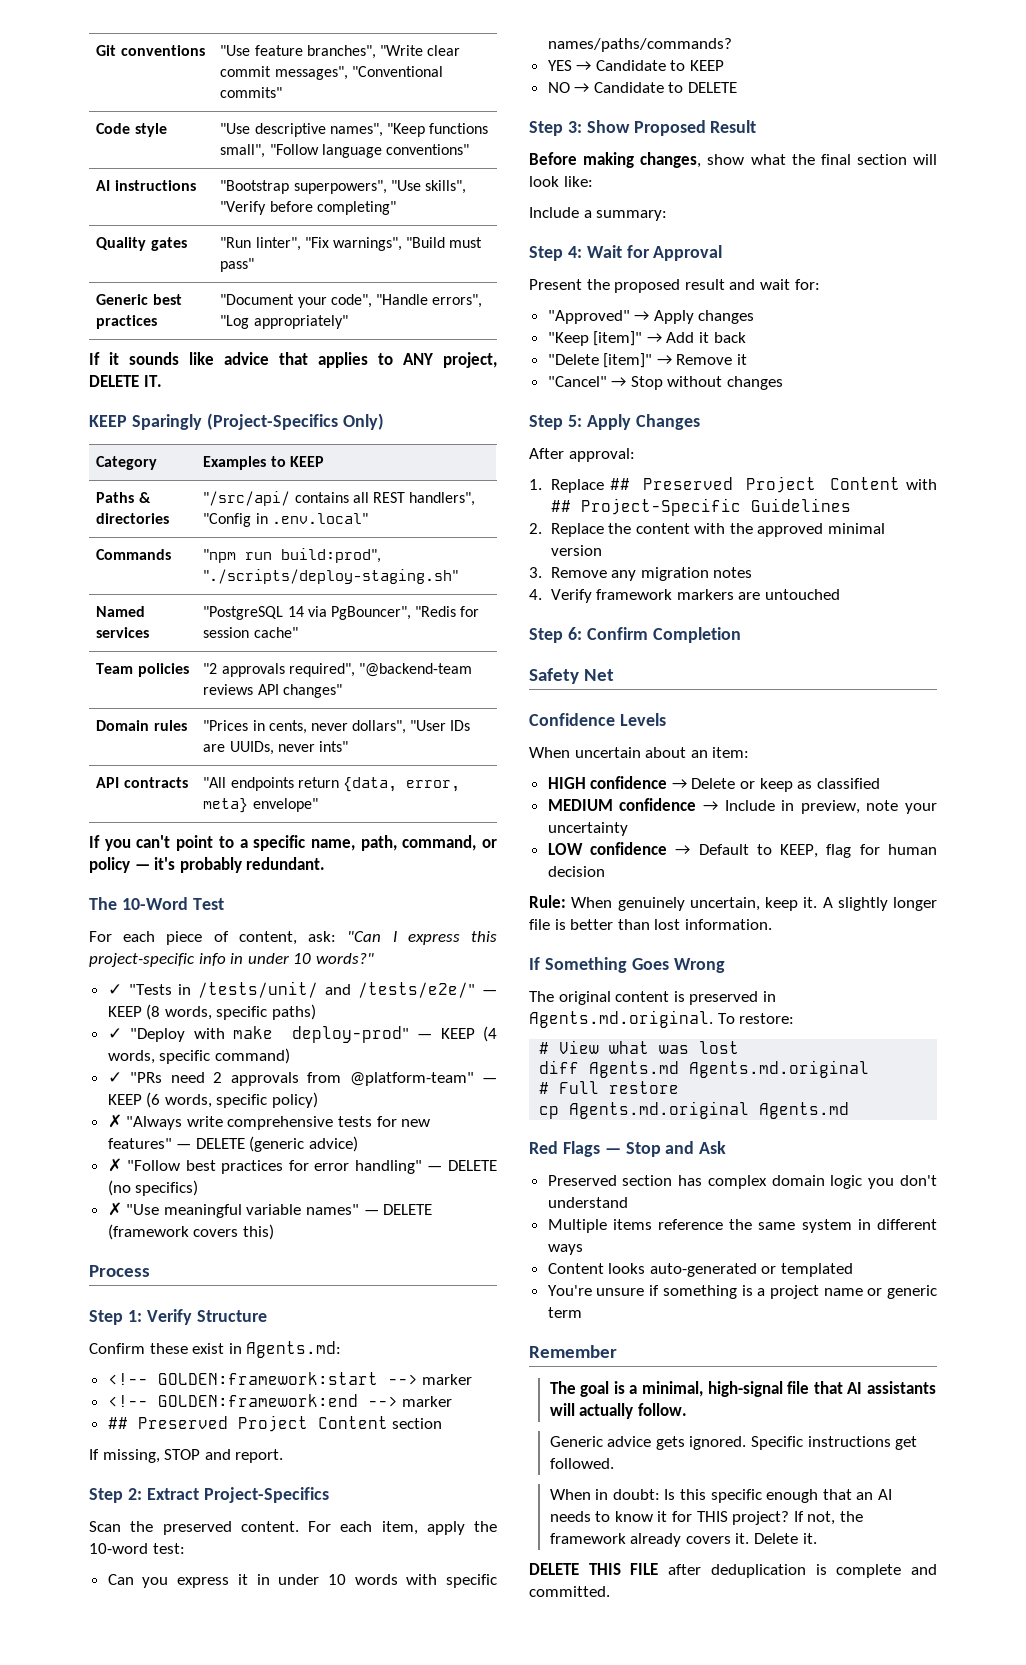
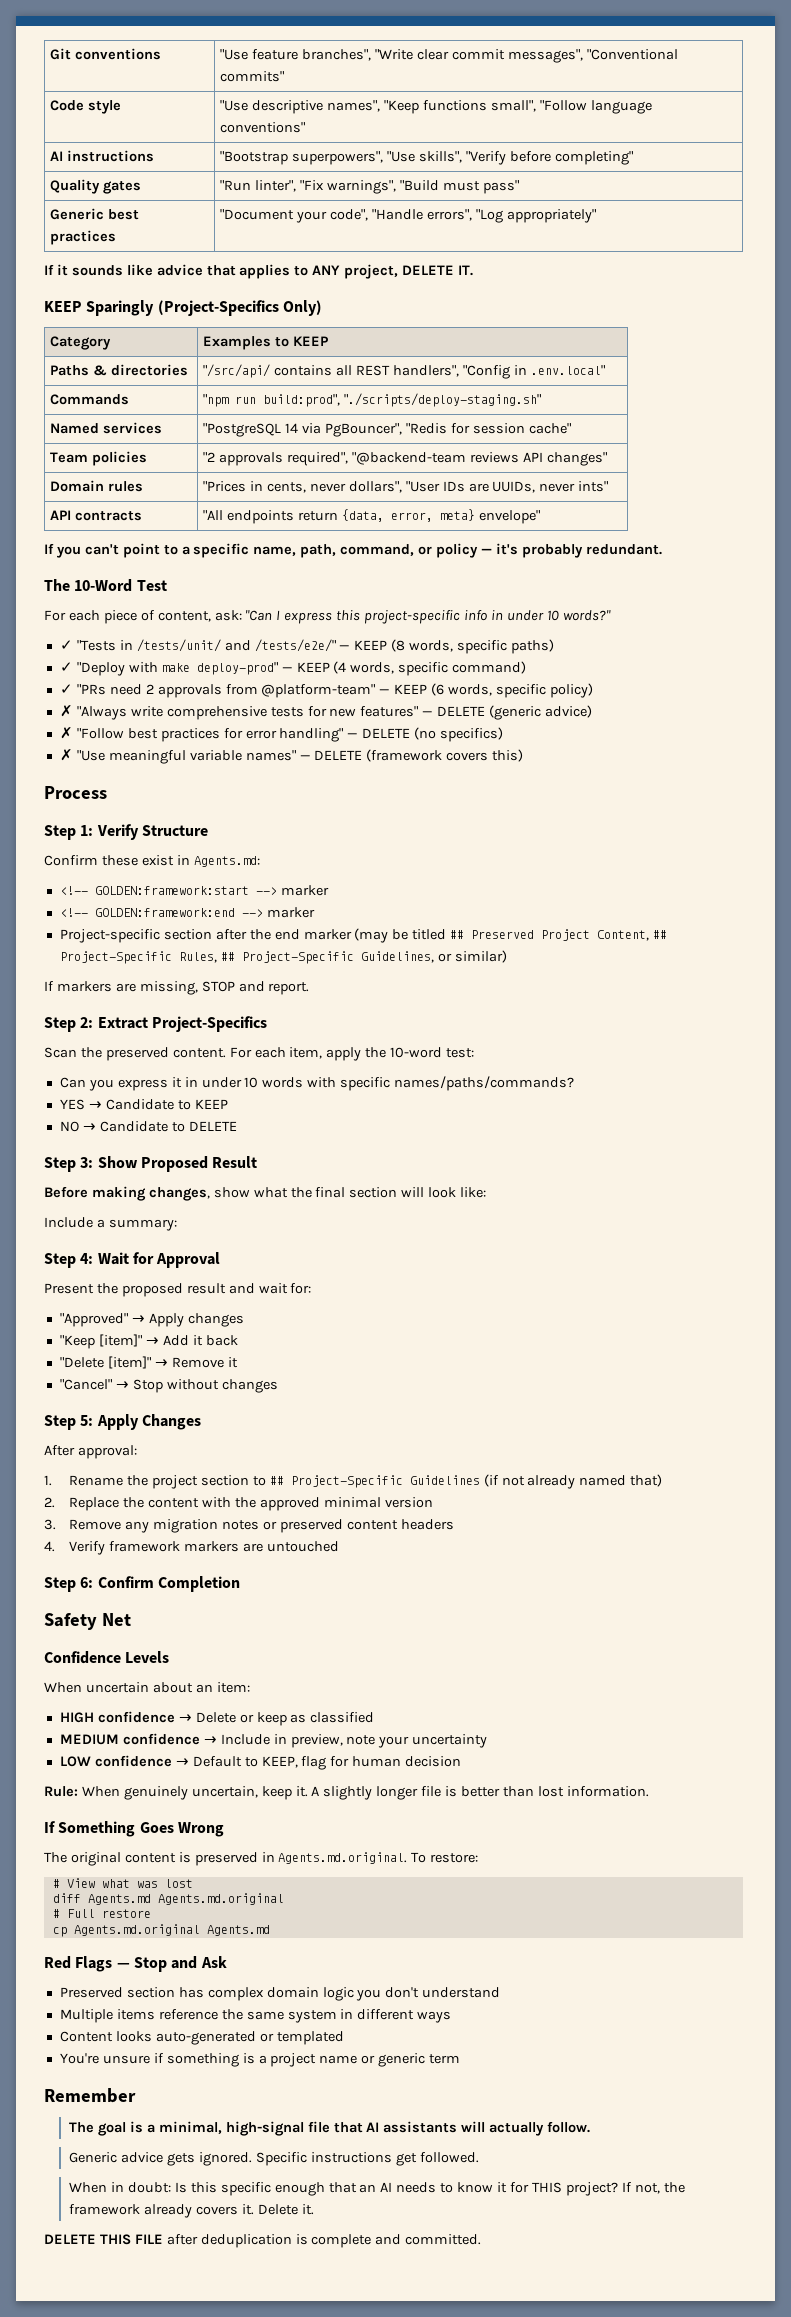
- ## Preserved Project Content section
- If missing, STOP and report.
+ Project-specific section after the end marker (may be titled ## Preserved Project Content, ## Project-Specific Rules, ## Project-Specific Guidelines, or similar)
+ If markers are missing, STOP and report.
- 1. Replace ## Preserved Project Content with ## Project-Specific Guidelines
+ 1. Rename the project section to ## Project-Specific Guidelines (if not already named that)
- 3. Remove any migration notes
+ 3. Remove any migration notes or preserved content headers

